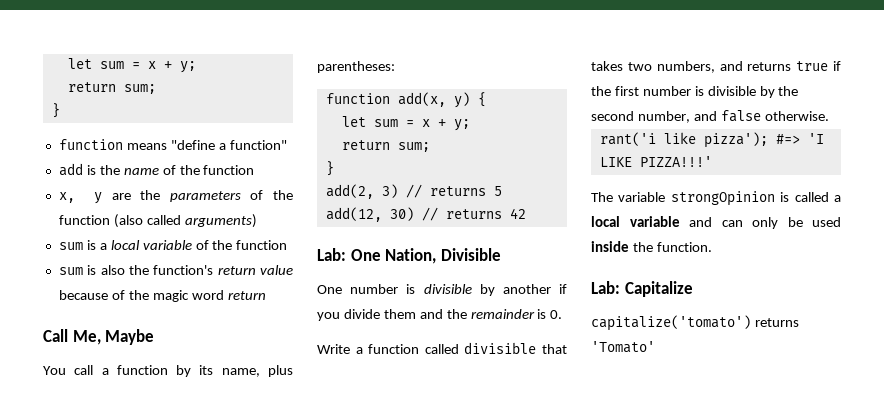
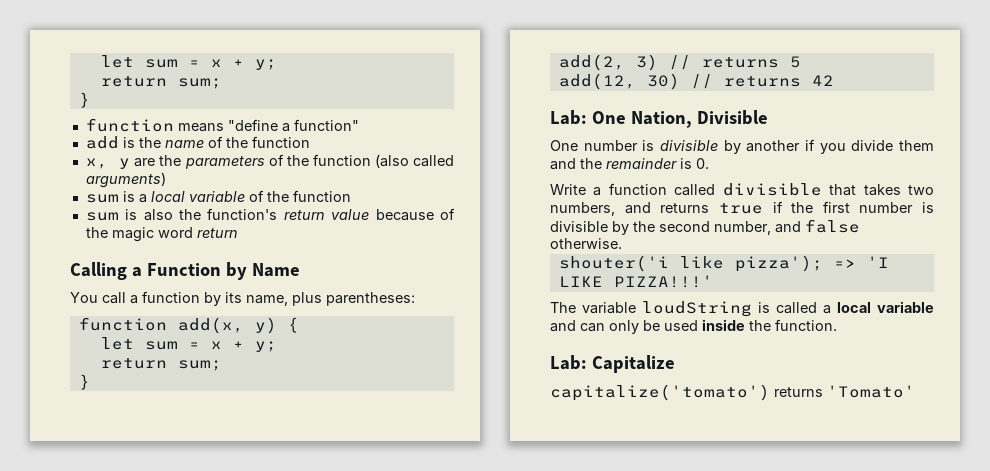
- Call Me, Maybe
+ Calling a Function by Name
- rant('i like pizza'); #=> 'I LIKE PIZZA!!!'
+ shouter('i like pizza'); => 'I LIKE PIZZA!!!'
- The variable strongOpinion is called a local variable and can only be used inside the function.
+ The variable loudString is called a local variable and can only be used inside the function.

